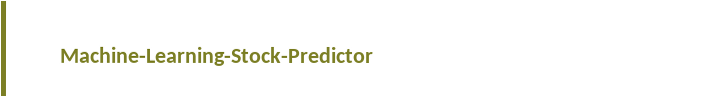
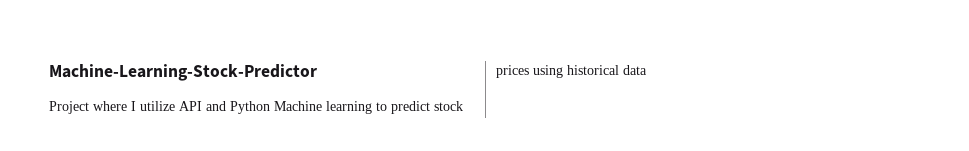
+ Project where I utilize API and Python Machine learning to predict stock prices using historical data

